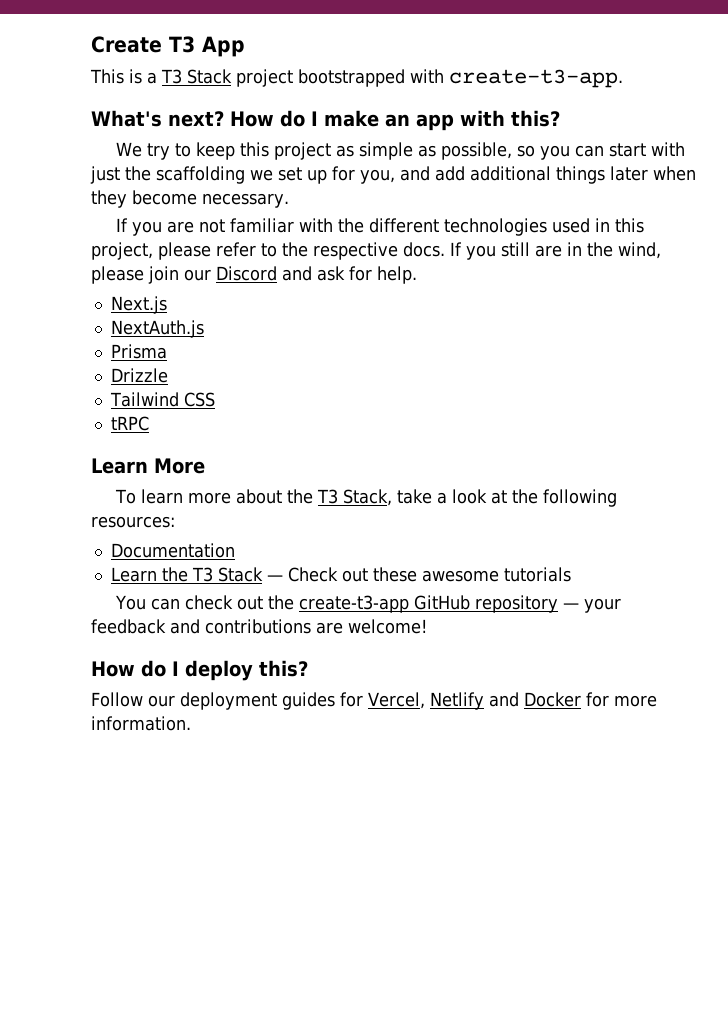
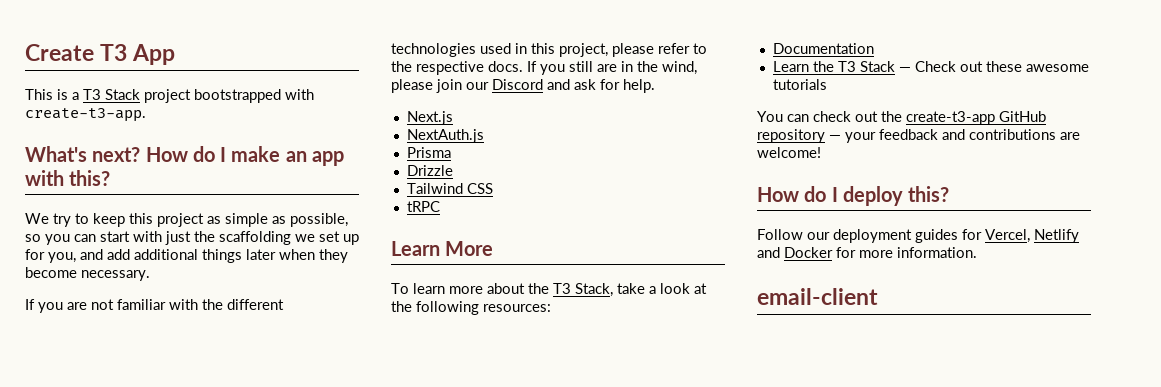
+ email-client

